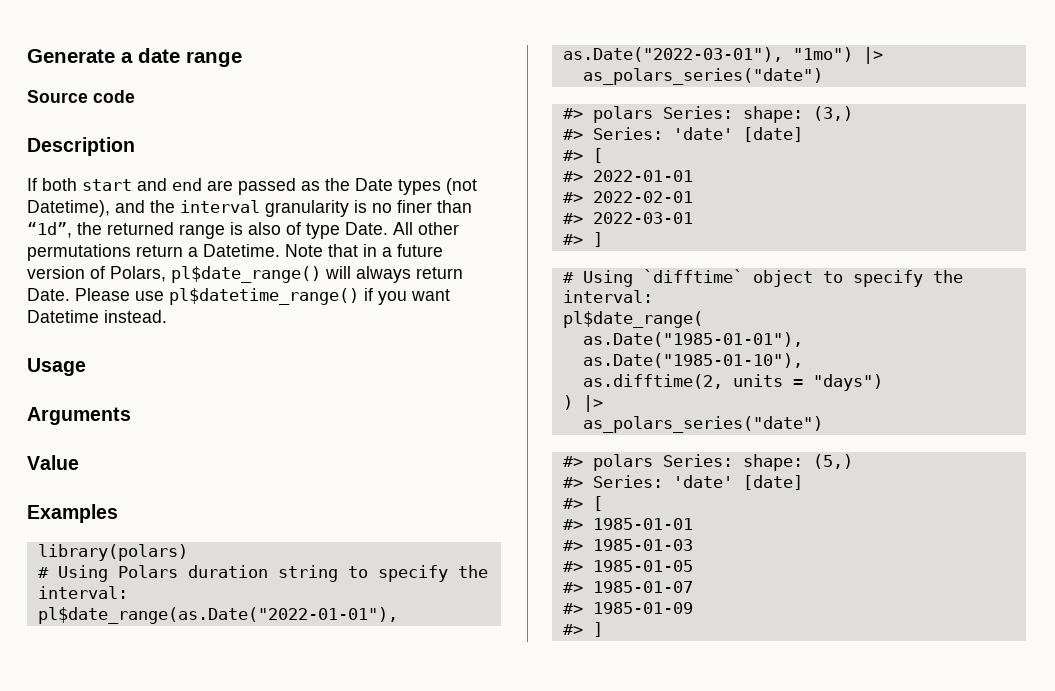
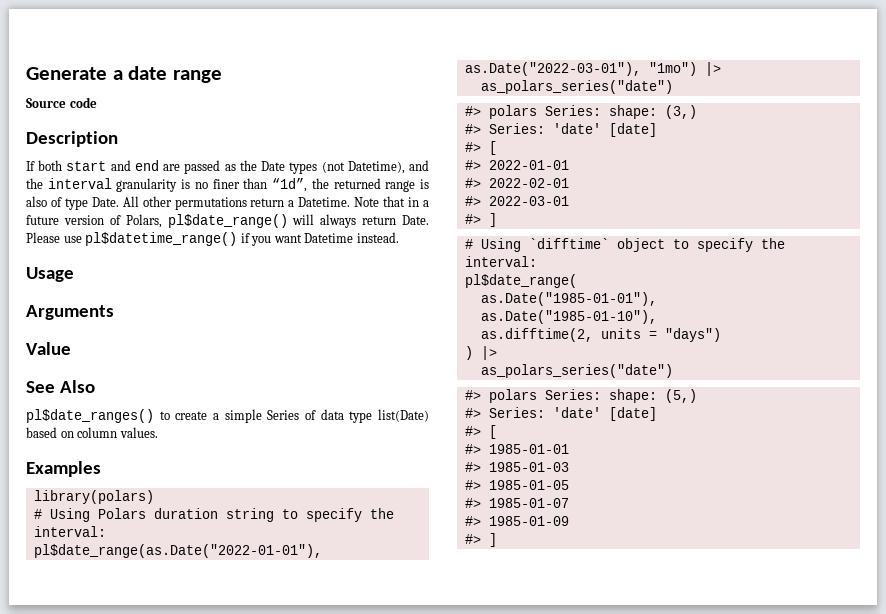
+ See Also
+ pl$date_ranges() to create a simple Series of data type list(Date) based on column values.

